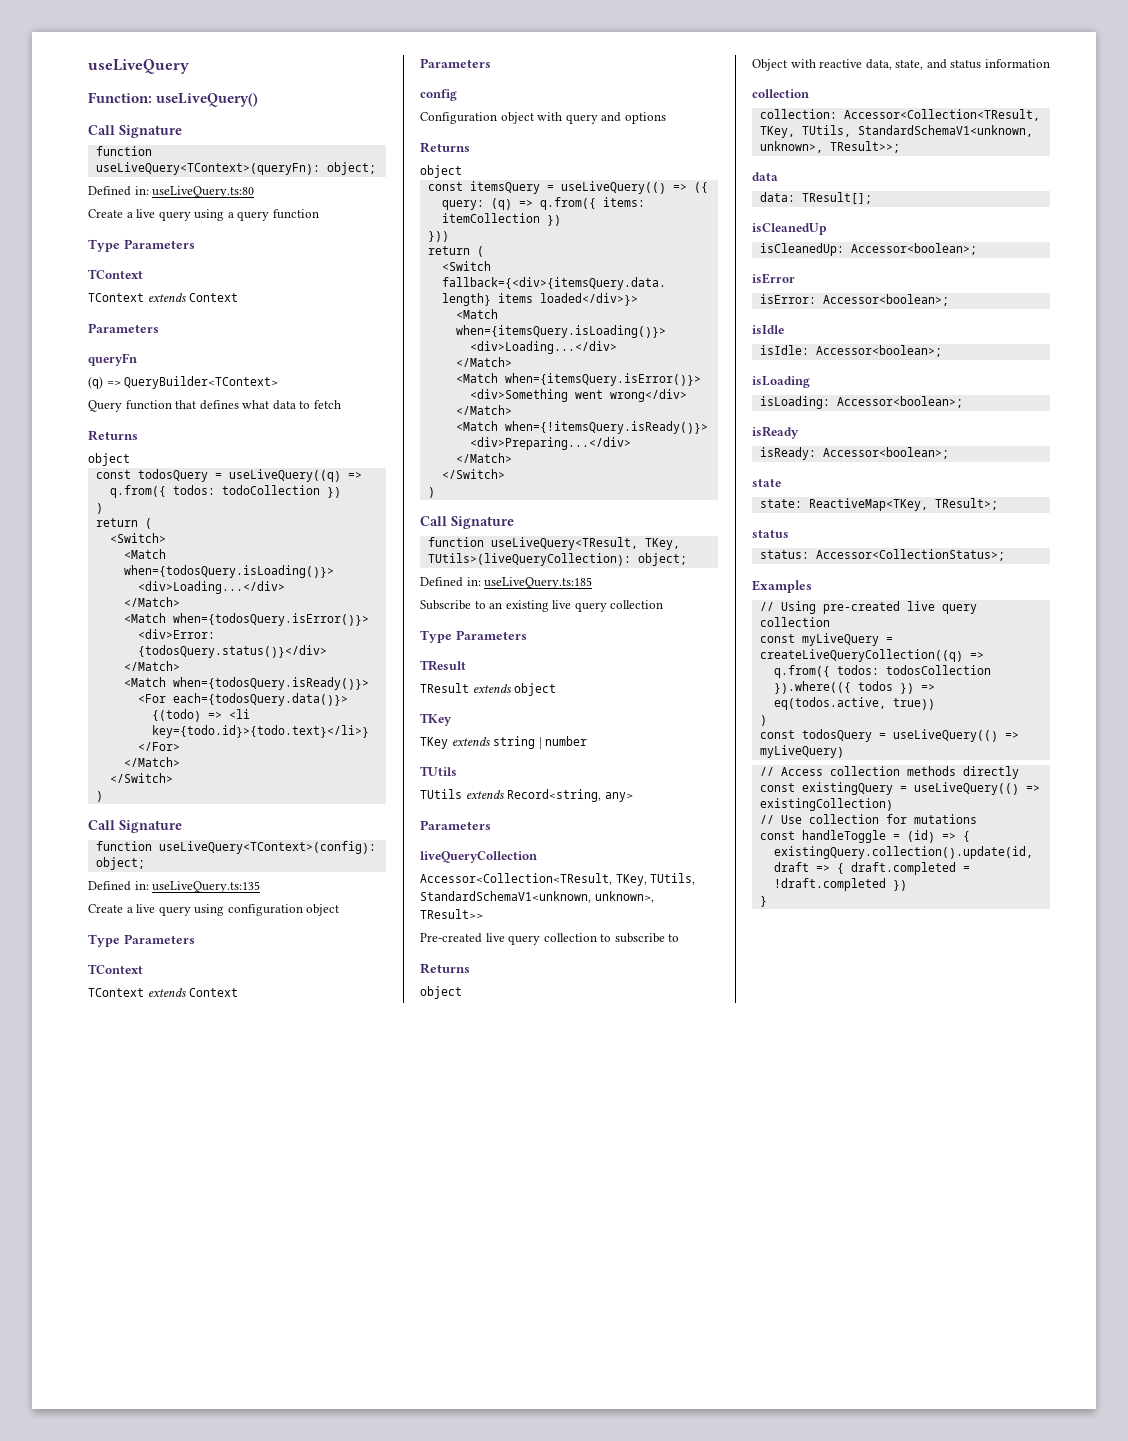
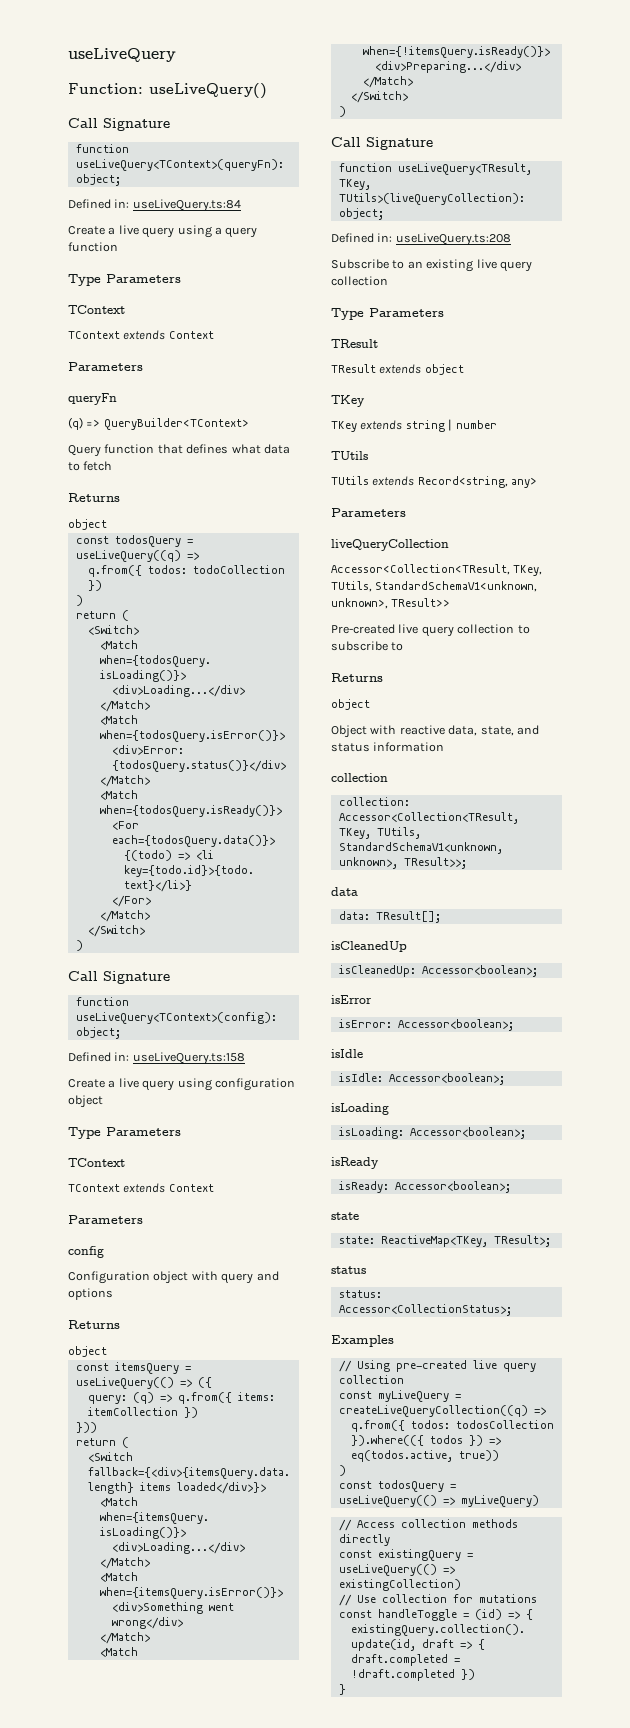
- Defined in: useLiveQuery.ts:80
+ Defined in: useLiveQuery.ts:84
- Defined in: useLiveQuery.ts:135
+ Defined in: useLiveQuery.ts:158
- Defined in: useLiveQuery.ts:185
+ Defined in: useLiveQuery.ts:208

